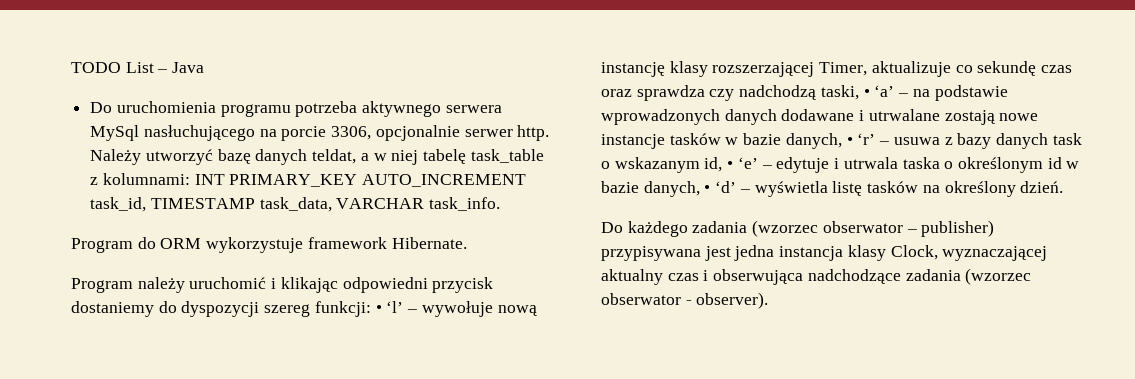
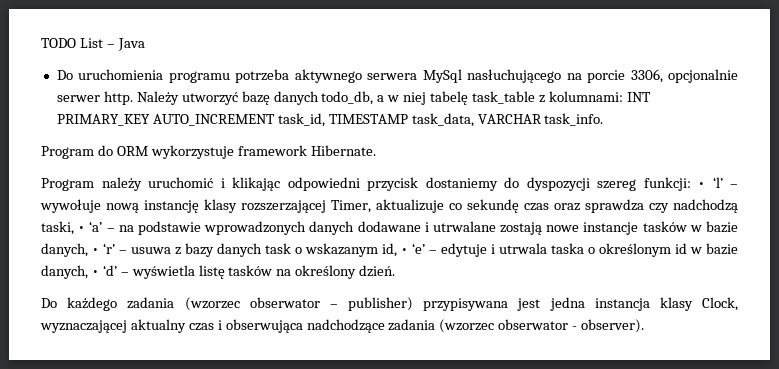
- Należy utworzyć bazę danych teldat, a w niej tabelę task_table z kolumnami: INT PRIMARY_KEY AUTO_INCREMENT task_id, TIMESTAMP task_data, VARCHAR task_info.
+ Należy utworzyć bazę danych todo_db, a w niej tabelę task_table z kolumnami: INT PRIMARY_KEY AUTO_INCREMENT task_id, TIMESTAMP task_data, VARCHAR task_info.

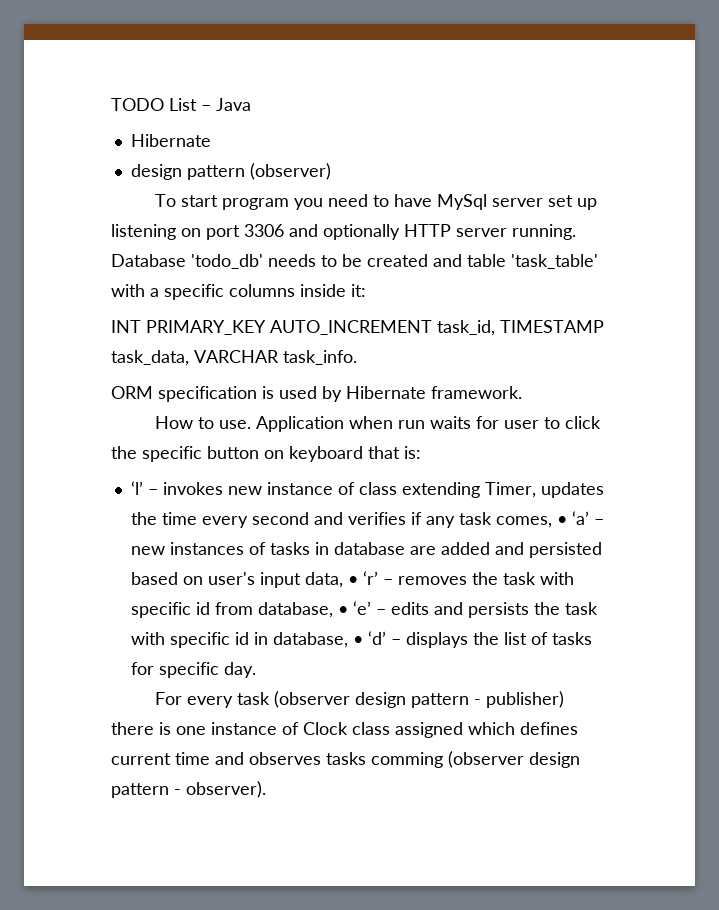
  TODO List – Java
- Do uruchomienia programu potrzeba aktywnego serwera MySql nasłuchującego na porcie 3306, opcjonalnie serwer http. Należy utworzyć bazę danych todo_db, a w niej tabelę task_table z kolumnami: INT PRIMARY_KEY AUTO_INCREMENT task_id, TIMESTAMP task_data, VARCHAR task_info.
+ Hibernate
+ design pattern (observer)
+ To start program you need to have MySql server set up listening on port 3306 and optionally HTTP server running. Database 'todo_db' needs to be created and table 'task_table' with a specific columns inside it:
+ INT PRIMARY_KEY AUTO_INCREMENT task_id, TIMESTAMP task_data, VARCHAR task_info.
- Program do ORM wykorzystuje framework Hibernate.
- Program należy uruchomić i klikając odpowiedni przycisk dostaniemy do dyspozycji szereg funkcji: • ‘l’ – wywołuje nową instancję klasy rozszerzającej Timer, aktualizuje co sekundę czas oraz sprawdza czy nadchodzą taski, • ‘a’ – na podstawie wprowadzonych danych dodawane i utrwalane zostają nowe instancje tasków w bazie danych, • ‘r’ – usuwa z bazy danych task o wskazanym id, • ‘e’ – edytuje i utrwala taska o określonym id w bazie danych, • ‘d’ – wyświetla listę tasków na określony dzień.
- Do każdego zadania (wzorzec obserwator – publisher) przypisywana jest jedna instancja klasy Clock, wyznaczającej aktualny czas i obserwująca nadchodzące zadania (wzorzec obserwator - observer).
+ ORM specification is used by Hibernate framework.
+ How to use. Application when run waits for user to click the specific button on keyboard that is:
+ ‘l’ – invokes new instance of class extending Timer, updates the time every second and verifies if any task comes, • ‘a’ – new instances of tasks in database are added and persisted based on user's input data, • ‘r’ – removes the task with specific id from database, • ‘e’ – edits and persists the task with specific id in database, • ‘d’ – displays the list of tasks for specific day.
+ For every task (observer design pattern - publisher) there is one instance of Clock class assigned which defines current time and observes tasks comming (observer design pattern - observer).

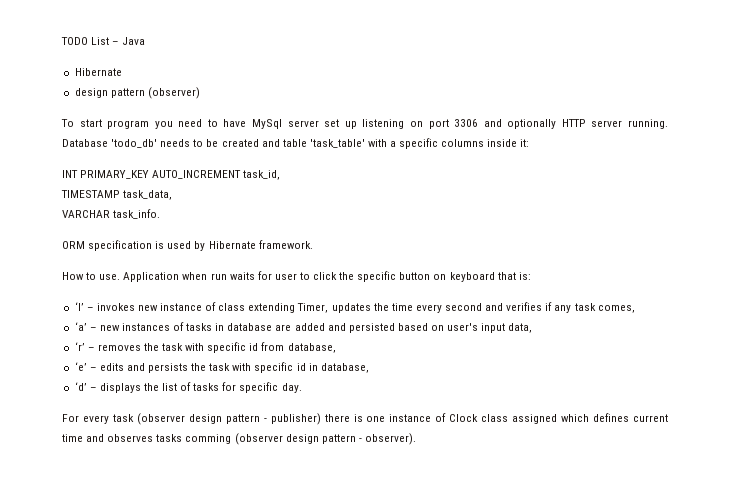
- INT PRIMARY_KEY AUTO_INCREMENT task_id, TIMESTAMP task_data, VARCHAR task_info.
+ INT PRIMARY_KEY AUTO_INCREMENT task_id,
+ TIMESTAMP task_data,
+ VARCHAR task_info.
- ‘l’ – invokes new instance of class extending Timer, updates the time every second and verifies if any task comes, • ‘a’ – new instances of tasks in database are added and persisted based on user's input data, • ‘r’ – removes the task with specific id from database, • ‘e’ – edits and persists the task with specific id in database, • ‘d’ – displays the list of tasks for specific day.
+ ‘l’ – invokes new instance of class extending Timer, updates the time every second and verifies if any task comes,
+ ‘a’ – new instances of tasks in database are added and persisted based on user's input data,
+ ‘r’ – removes the task with specific id from database,
+ ‘e’ – edits and persists the task with specific id in database,
+ ‘d’ – displays the list of tasks for specific day.

